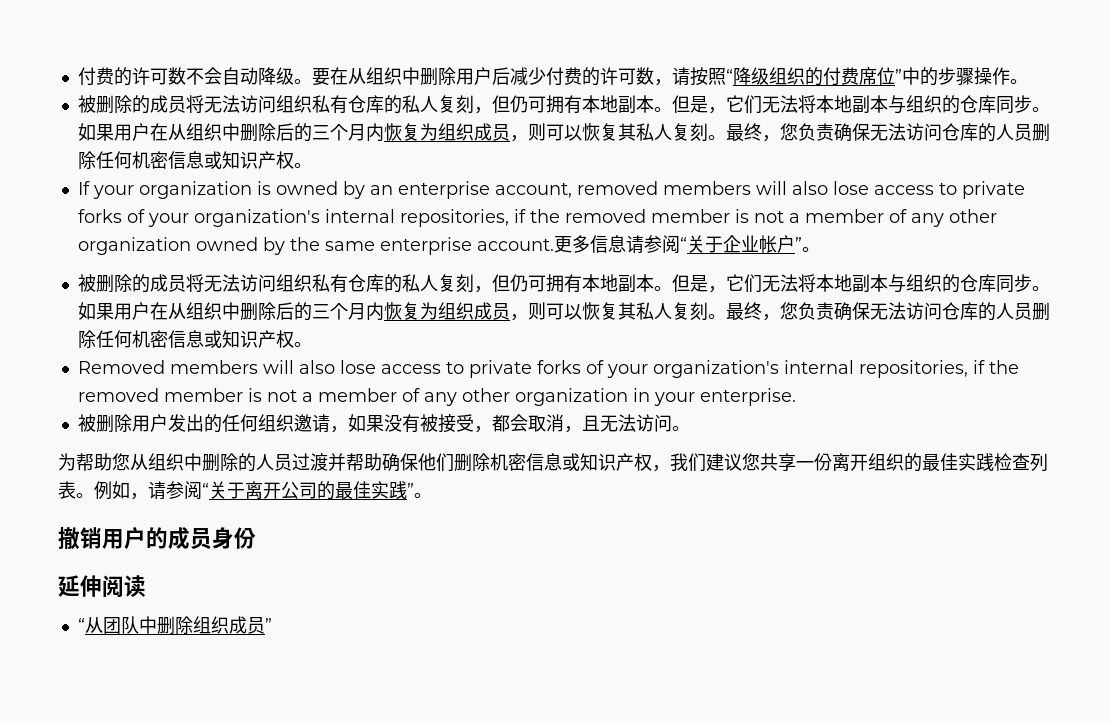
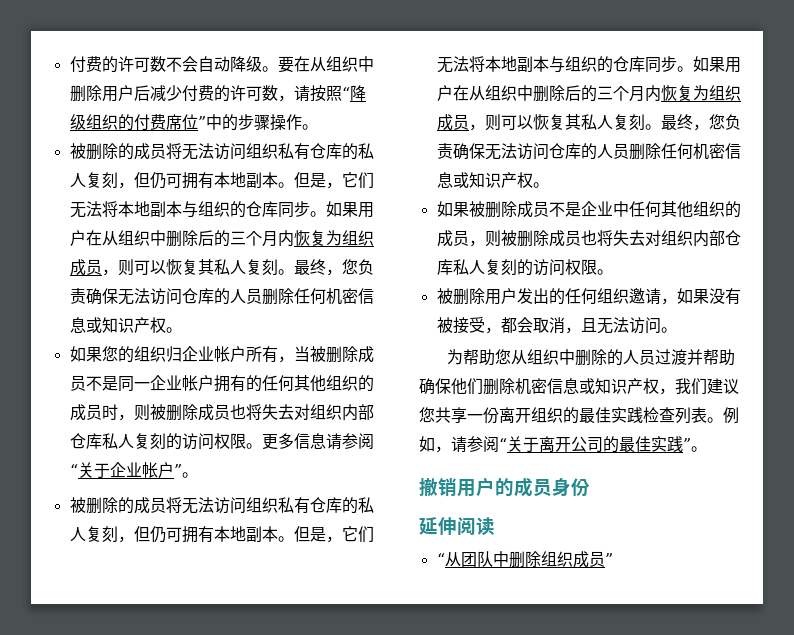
- If your organization is owned by an enterprise account, removed members will also lose access to private forks of your organization's internal repositories, if the removed member is not a member of any other organization owned by the same enterprise account.
+ 如果您的组织归企业帐户所有，当被删除成员不是同一企业帐户拥有的任何其他组织的成员时，则被删除成员也将失去对组织内部仓库私人复刻的访问权限。
- Removed members will also lose access to private forks of your organization's internal repositories, if the removed member is not a member of any other organization in your enterprise.
+ 如果被删除成员不是企业中任何其他组织的成员，则被删除成员也将失去对组织内部仓库私人复刻的访问权限。

